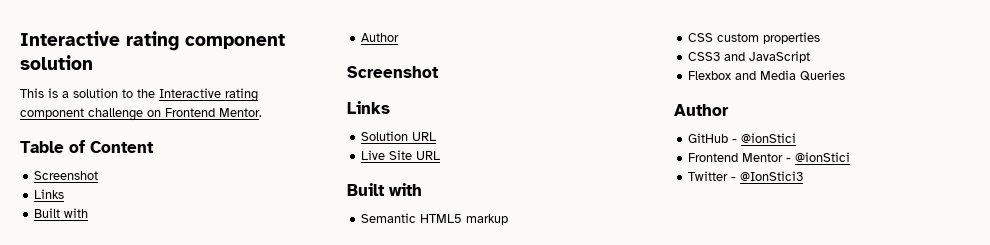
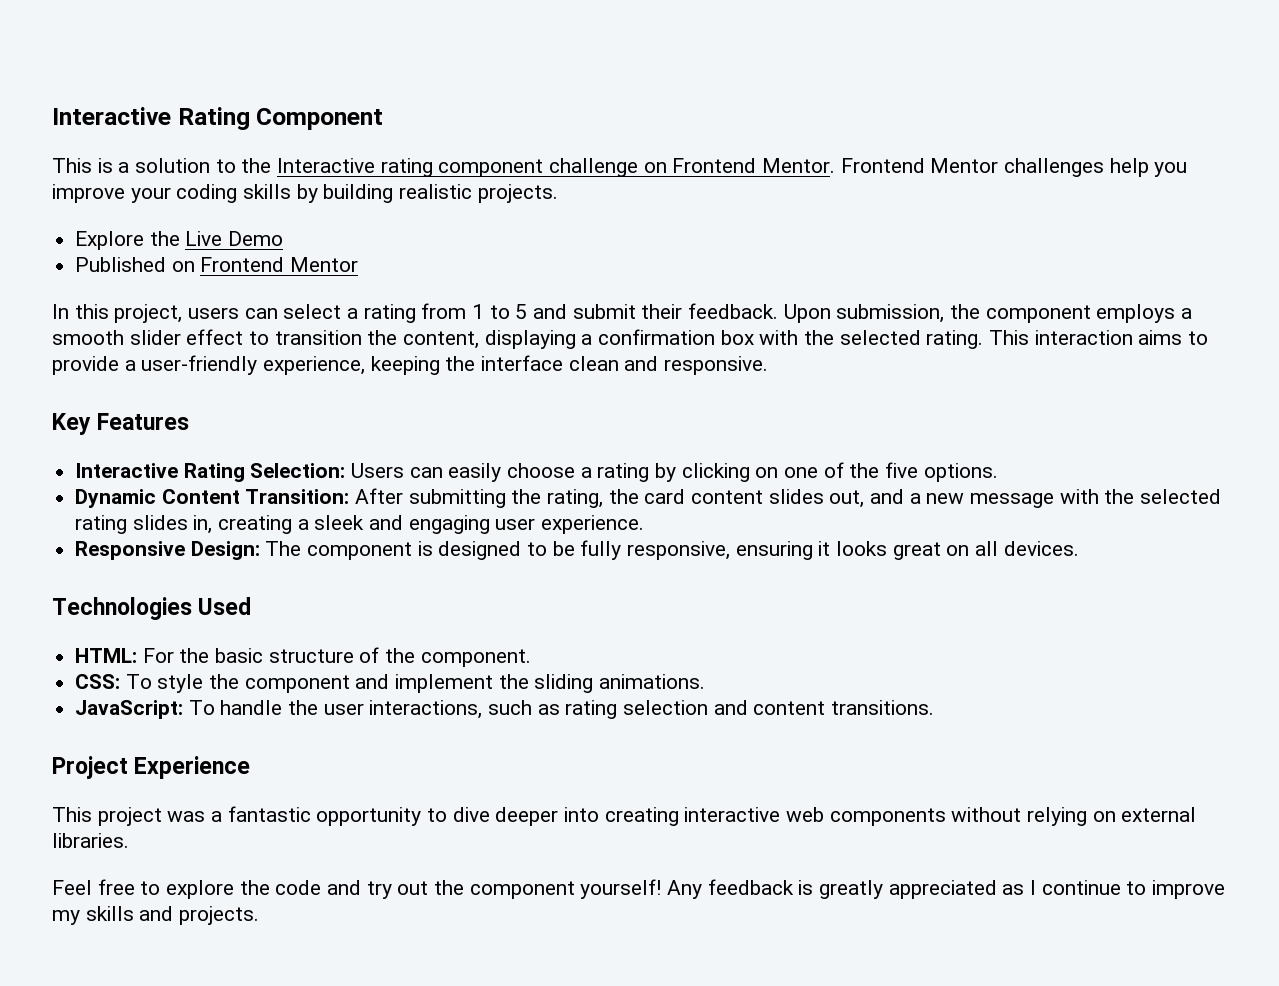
- Interactive rating component solution
+ Interactive Rating Component
- This is a solution to the Interactive rating component challenge on Frontend Mentor.
- Table of Content
- Screenshot
- Links
- Built with
- Author
- Screenshot
- Links
- Solution URL
- Live Site URL
- Built with
- Semantic HTML5 markup
- CSS custom properties
- CSS3 and JavaScript
- Flexbox and Media Queries
- Author
- GitHub - @ionStici
- Frontend Mentor - @ionStici
- Twitter - @IonStici3
+ This is a solution to the Interactive rating component challenge on Frontend Mentor. Frontend Mentor challenges help you improve your coding skills by building realistic projects.
+ Explore the Live Demo
+ Published on Frontend Mentor
+ In this project, users can select a rating from 1 to 5 and submit their feedback. Upon submission, the component employs a smooth slider effect to transition the content, displaying a confirmation box with the selected rating. This interaction aims to provide a user-friendly experience, keeping the interface clean and responsive.
+ Key Features
+ Interactive Rating Selection: Users can easily choose a rating by clicking on one of the five options.
+ Dynamic Content Transition: After submitting the rating, the card content slides out, and a new message with the selected rating slides in, creating a sleek and engaging user experience.
+ Responsive Design: The component is designed to be fully responsive, ensuring it looks great on all devices.
+ Technologies Used
+ HTML: For the basic structure of the component.
+ CSS: To style the component and implement the sliding animations.
+ JavaScript: To handle the user interactions, such as rating selection and content transitions.
+ Project Experience
+ This project was a fantastic opportunity to dive deeper into creating interactive web components without relying on external libraries.
+ Feel free to explore the code and try out the component yourself! Any feedback is greatly appreciated as I continue to improve my skills and projects.

